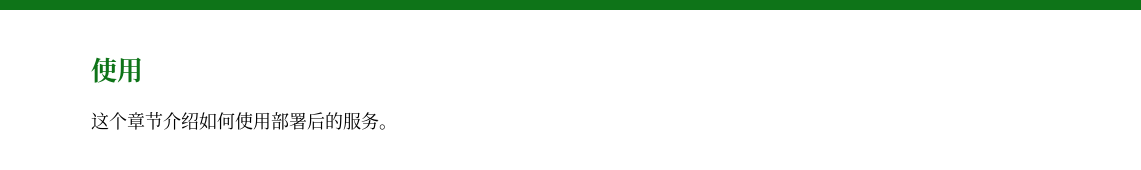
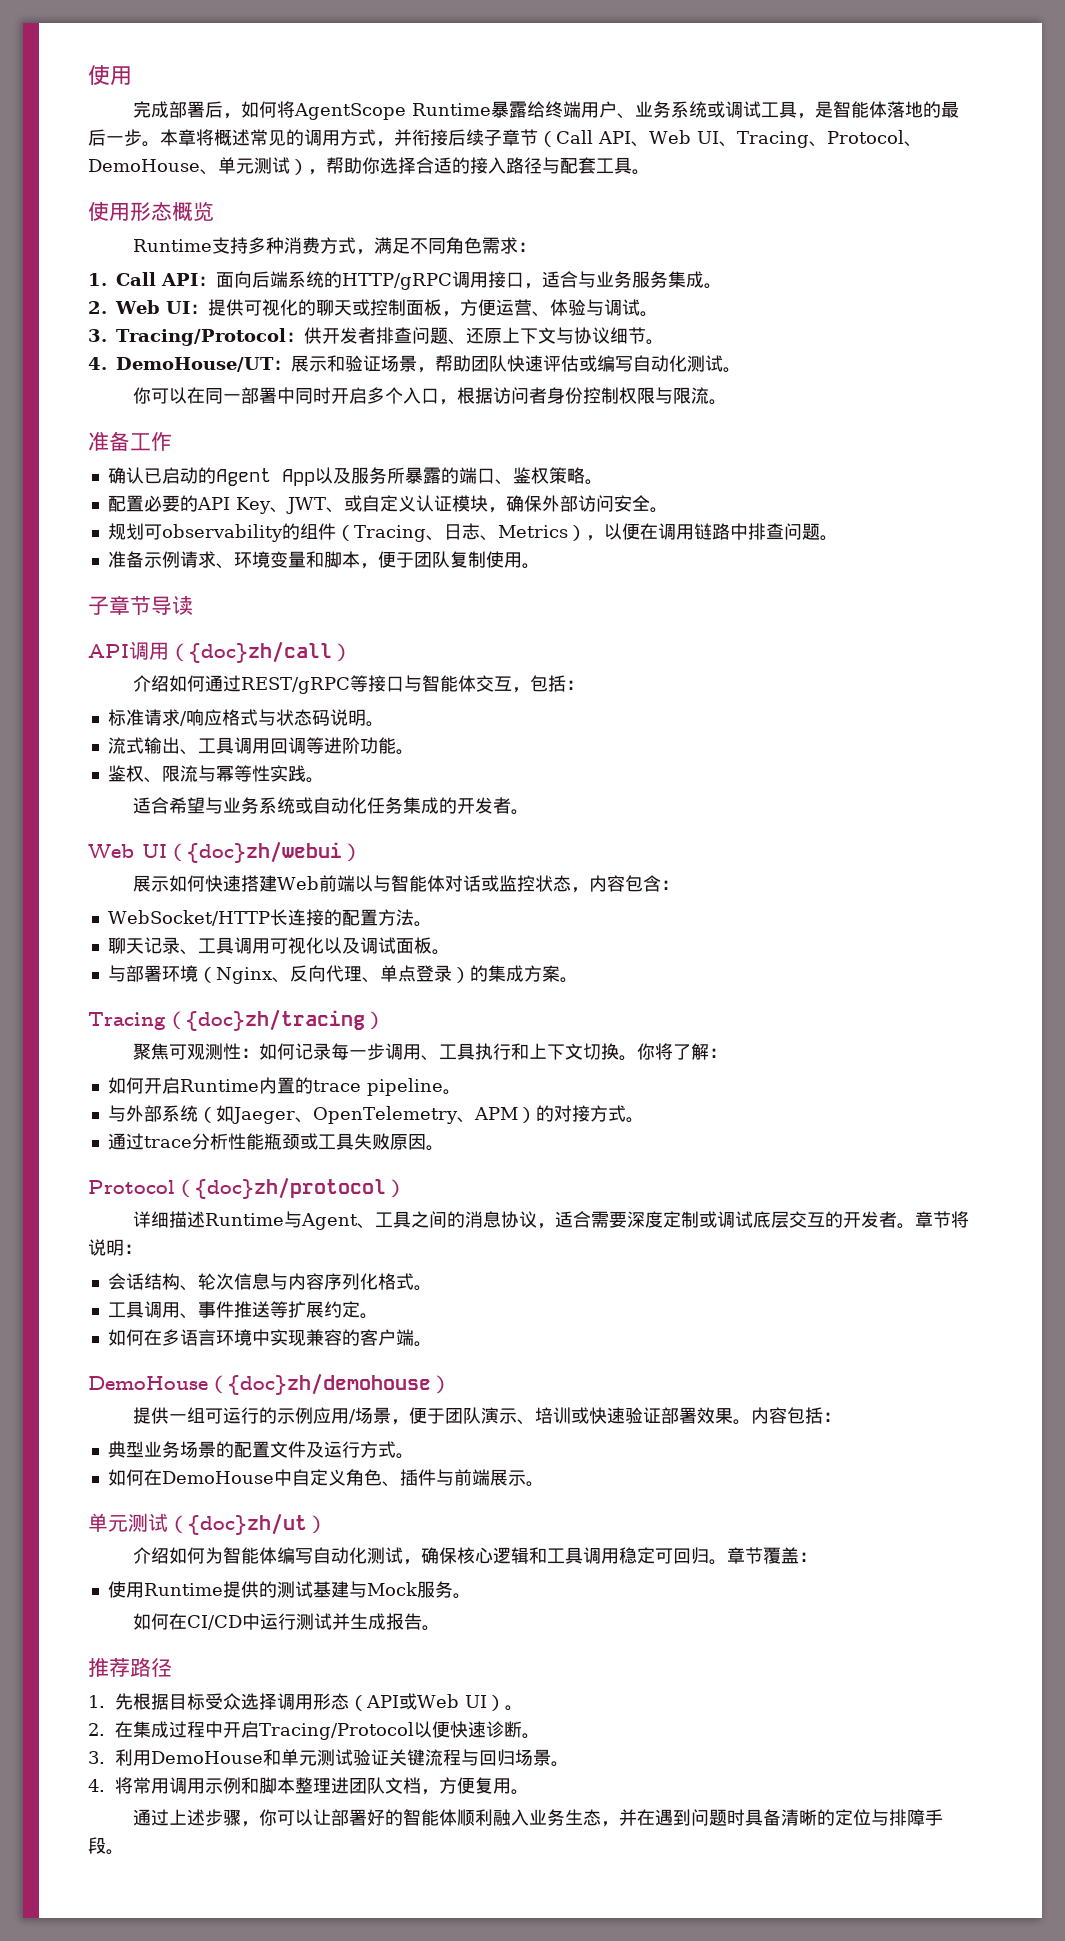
- 这个章节介绍如何使用部署后的服务。
+ 完成部署后，如何将AgentScope Runtime暴露给终端用户、业务系统或调试工具，是智能体落地的最后一步。本章将概述常见的调用方式，并衔接后续子章节（Call API、Web UI、Tracing、Protocol、DemoHouse、单元测试），帮助你选择合适的接入路径与配套工具。
+ 使用形态概览
+ Runtime支持多种消费方式，满足不同角色需求：
+ 1. Call API：面向后端系统的HTTP/gRPC调用接口，适合与业务服务集成。
+ 2. Web UI：提供可视化的聊天或控制面板，方便运营、体验与调试。
+ 3. Tracing/Protocol：供开发者排查问题、还原上下文与协议细节。
+ 4. DemoHouse/UT：展示和验证场景，帮助团队快速评估或编写自动化测试。
+ 你可以在同一部署中同时开启多个入口，根据访问者身份控制权限与限流。
+ 准备工作
+ 确认已启动的Agent App以及服务所暴露的端口、鉴权策略。
+ 配置必要的API Key、JWT、或自定义认证模块，确保外部访问安全。
+ 规划可observability的组件（Tracing、日志、Metrics），以便在调用链路中排查问题。
+ 准备示例请求、环境变量和脚本，便于团队复制使用。
+ 子章节导读
+ API调用（{doc}zh/call）
+ 介绍如何通过REST/gRPC等接口与智能体交互，包括：
+ 标准请求/响应格式与状态码说明。
+ 流式输出、工具调用回调等进阶功能。
+ 鉴权、限流与幂等性实践。
+ 适合希望与业务系统或自动化任务集成的开发者。
+ Web UI（{doc}zh/webui）
+ 展示如何快速搭建Web前端以与智能体对话或监控状态，内容包含：
+ WebSocket/HTTP长连接的配置方法。
+ 聊天记录、工具调用可视化以及调试面板。
+ 与部署环境（Nginx、反向代理、单点登录）的集成方案。
+ Tracing（{doc}zh/tracing）
+ 聚焦可观测性：如何记录每一步调用、工具执行和上下文切换。你将了解：
+ 如何开启Runtime内置的trace pipeline。
+ 与外部系统（如Jaeger、OpenTelemetry、APM）的对接方式。
+ 通过trace分析性能瓶颈或工具失败原因。
+ Protocol（{doc}zh/protocol）
+ 详细描述Runtime与Agent、工具之间的消息协议，适合需要深度定制或调试底层交互的开发者。章节将说明：
+ 会话结构、轮次信息与内容序列化格式。
+ 工具调用、事件推送等扩展约定。
+ 如何在多语言环境中实现兼容的客户端。
+ DemoHouse（{doc}zh/demohouse）
+ 提供一组可运行的示例应用/场景，便于团队演示、培训或快速验证部署效果。内容包括：
+ 典型业务场景的配置文件及运行方式。
+ 如何在DemoHouse中自定义角色、插件与前端展示。
+ 单元测试（{doc}zh/ut）
+ 介绍如何为智能体编写自动化测试，确保核心逻辑和工具调用稳定可回归。章节覆盖：
+ 使用Runtime提供的测试基建与Mock服务。
+ 如何在CI/CD中运行测试并生成报告。
+ 推荐路径
+ 1.先根据目标受众选择调用形态（API或Web UI）。
+ 2.在集成过程中开启Tracing/Protocol以便快速诊断。
+ 3.利用DemoHouse和单元测试验证关键流程与回归场景。
+ 4.将常用调用示例和脚本整理进团队文档，方便复用。
+ 通过上述步骤，你可以让部署好的智能体顺利融入业务生态，并在遇到问题时具备清晰的定位与排障手段。

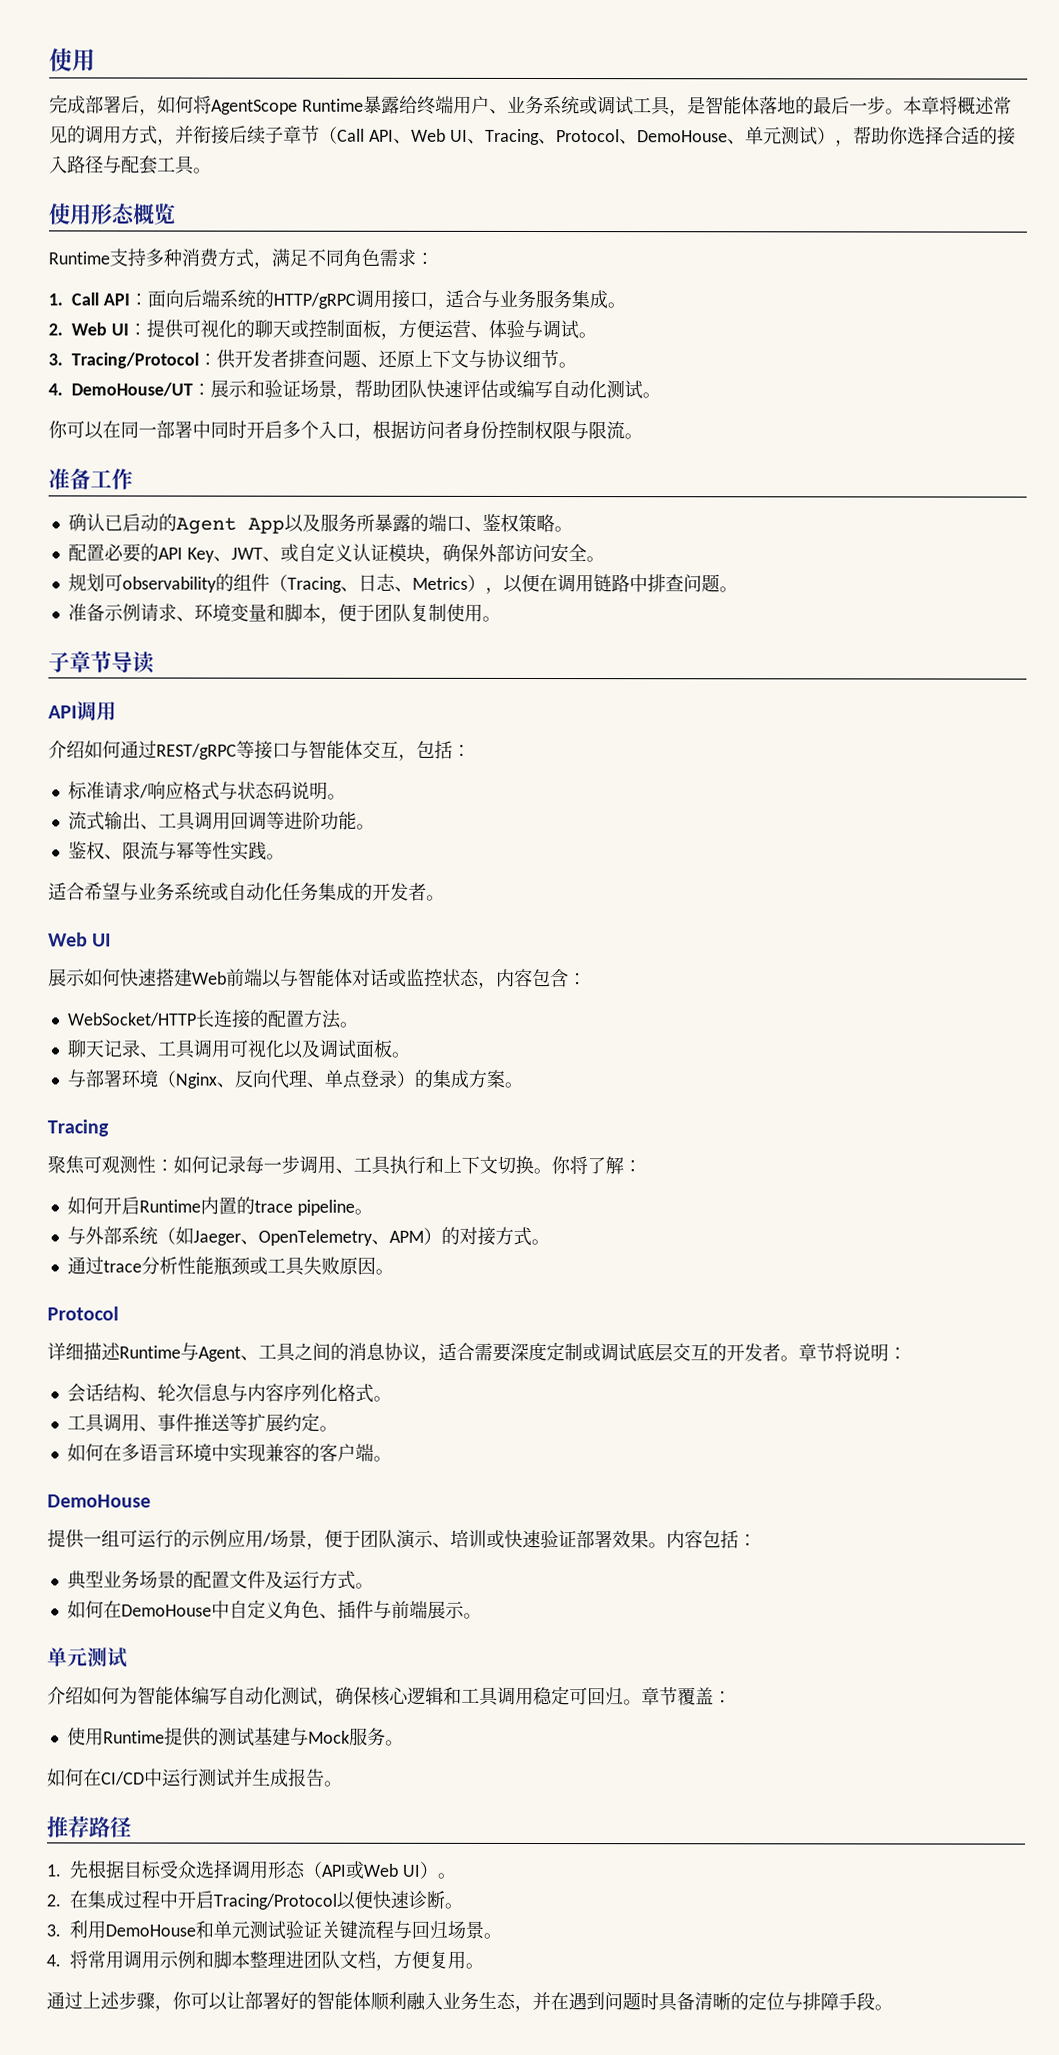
- API调用（{doc}zh/call）
+ API调用
  适合希望与业务系统或自动化任务集成的开发者。
- Web UI（{doc}zh/webui）
+ Web UI
  与部署环境（Nginx、反向代理、单点登录）的集成方案。
- Tracing（{doc}zh/tracing）
+ Tracing
  通过trace分析性能瓶颈或工具失败原因。
- Protocol（{doc}zh/protocol）
+ Protocol
  如何在多语言环境中实现兼容的客户端。
- DemoHouse（{doc}zh/demohouse）
+ DemoHouse
  如何在DemoHouse中自定义角色、插件与前端展示。
- 单元测试（{doc}zh/ut）
+ 单元测试

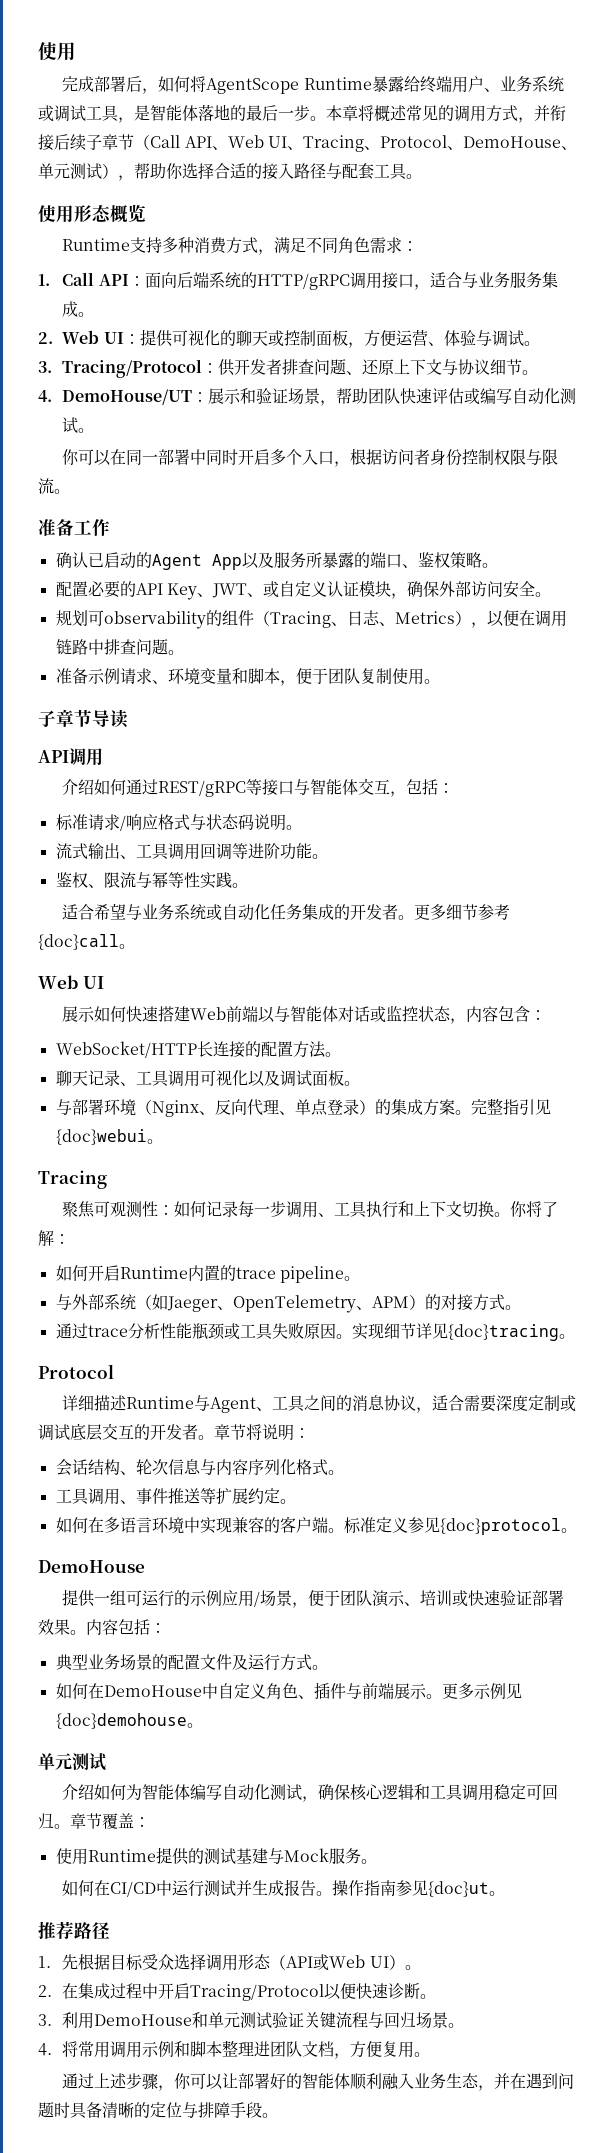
+ 更多细节参考{doc}call。
+ 完整指引见{doc}webui。
+ 实现细节详见{doc}tracing。
+ 标准定义参见{doc}protocol。
+ 更多示例见{doc}demohouse。
+ 操作指南参见{doc}ut。

